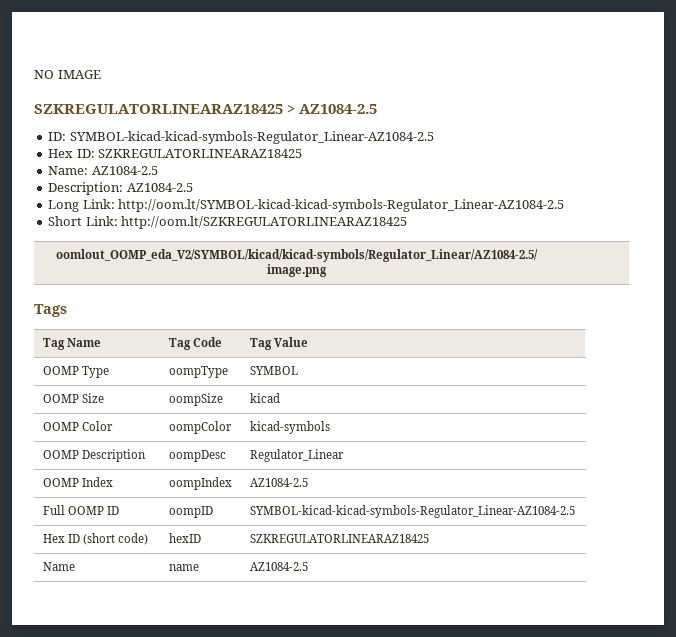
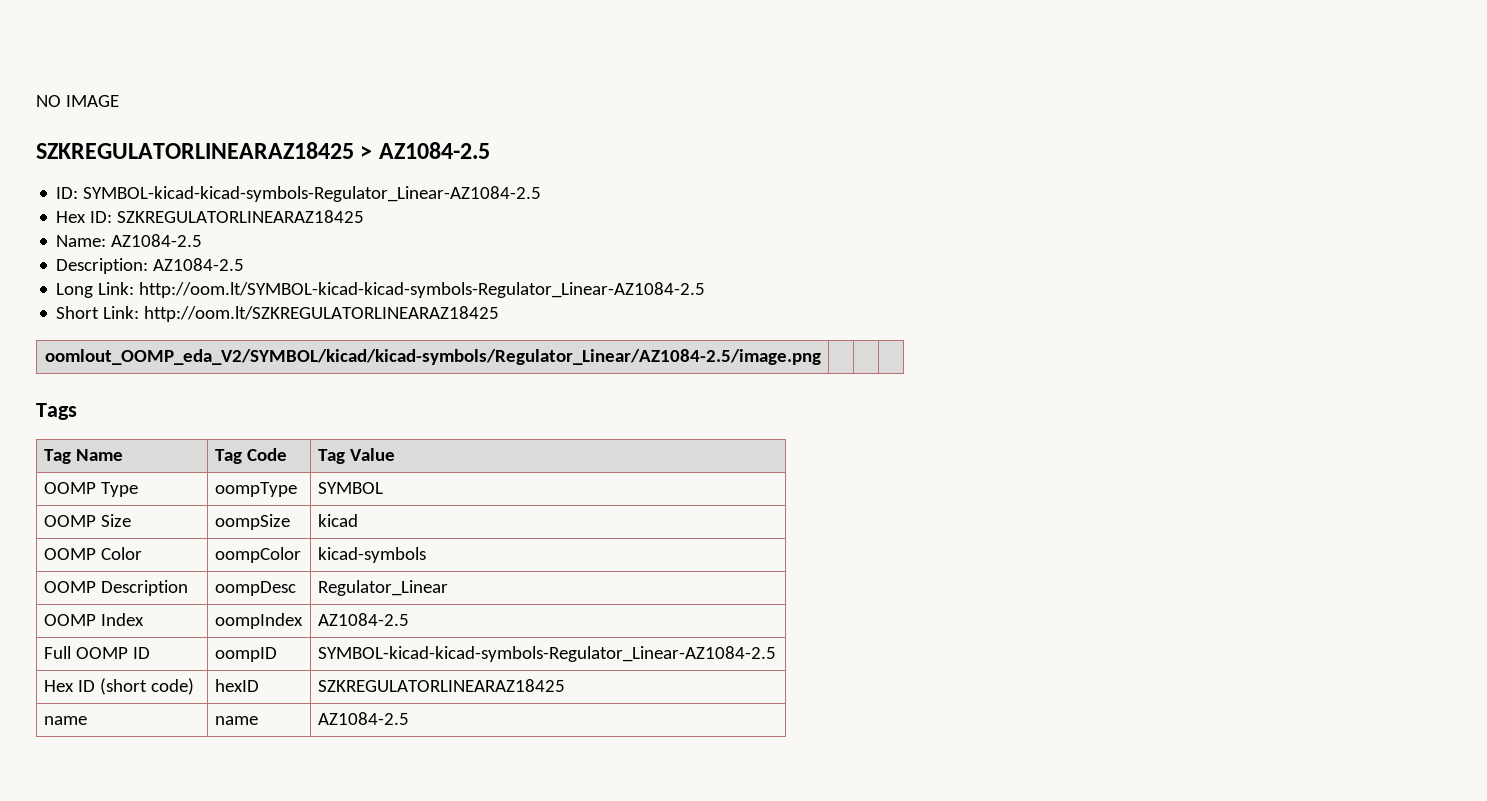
- Name | name | AZ1084-2.5
+ name | name | AZ1084-2.5

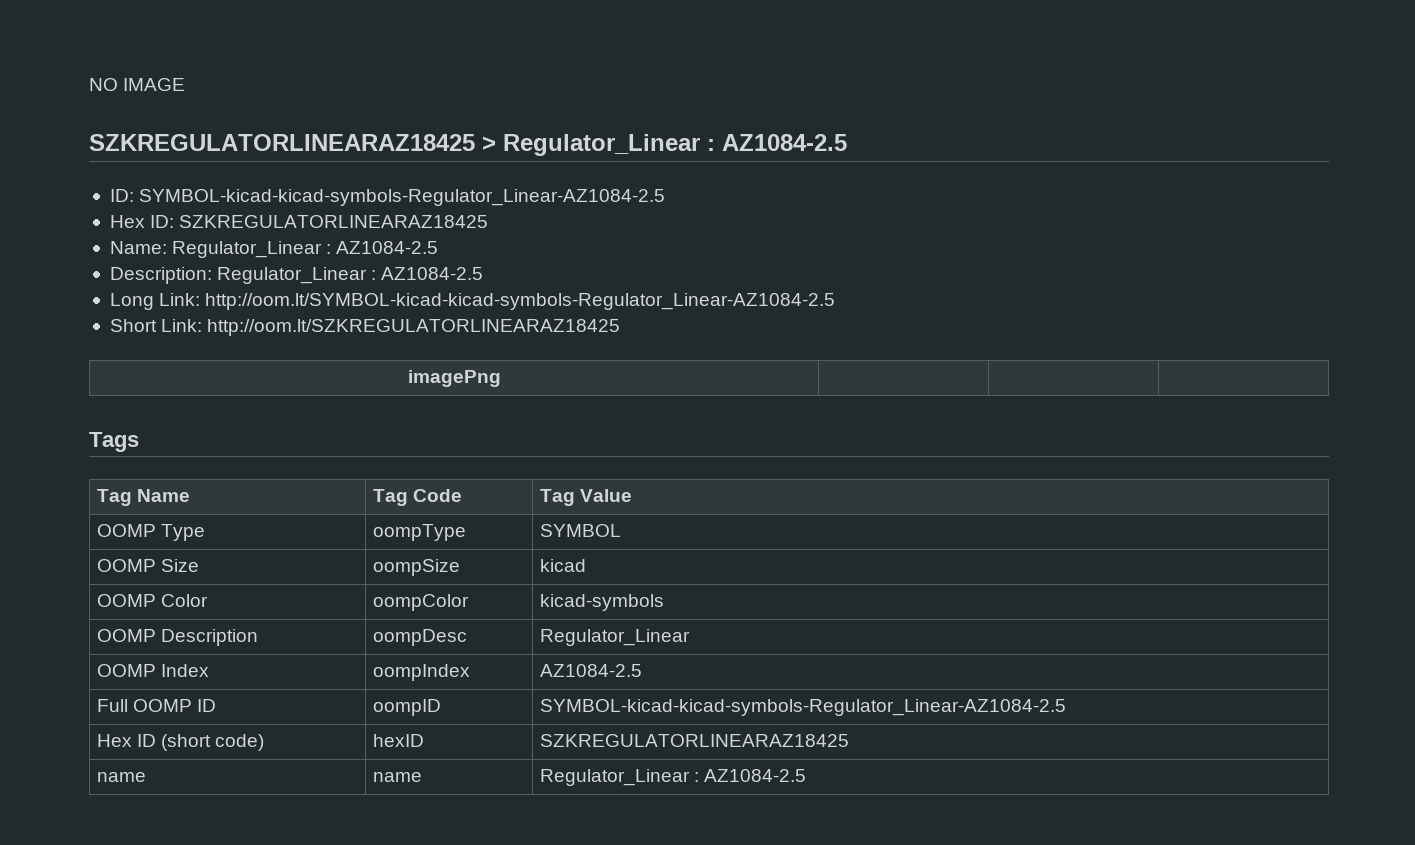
- SZKREGULATORLINEARAZ18425 > AZ1084-2.5
+ SZKREGULATORLINEARAZ18425 > Regulator_Linear : AZ1084-2.5
- Name: AZ1084-2.5
+ Name: Regulator_Linear : AZ1084-2.5
- Description: AZ1084-2.5
+ Description: Regulator_Linear : AZ1084-2.5
- oomlout_OOMP_eda_V2/SYMBOL/kicad/kicad-symbols/Regulator_Linear/AZ1084-2.5/image.png | | |
+ imagePng | | |
- name | name | AZ1084-2.5
+ name | name | Regulator_Linear : AZ1084-2.5

